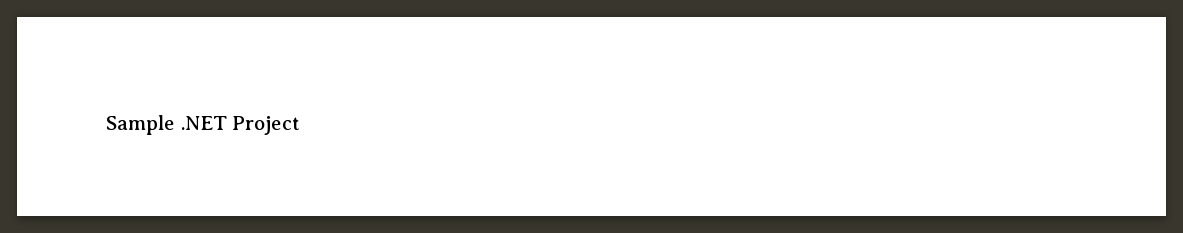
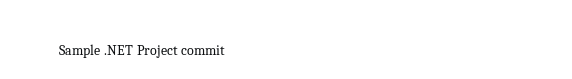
- Sample .NET Project
+ Sample .NET Project commit

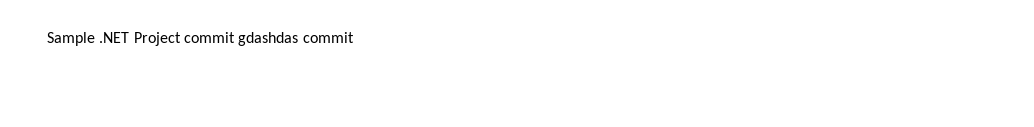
- Sample .NET Project commit
+ Sample .NET Project commit gdashdas commit

